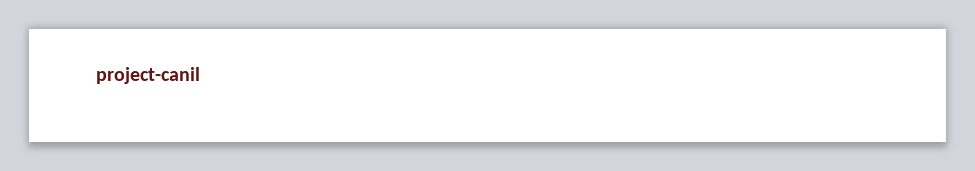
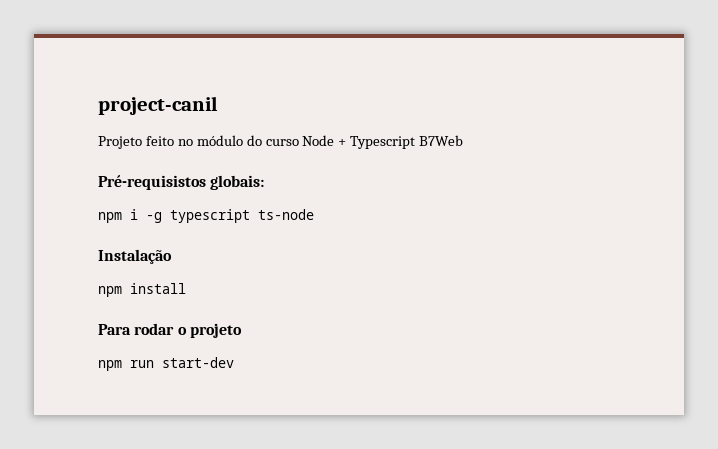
+ Projeto feito no módulo do curso Node + Typescript B7Web
+ Pré-requisistos globais:
+ npm i -g typescript ts-node
+ Instalação
+ npm install
+ Para rodar o projeto
+ npm run start-dev

